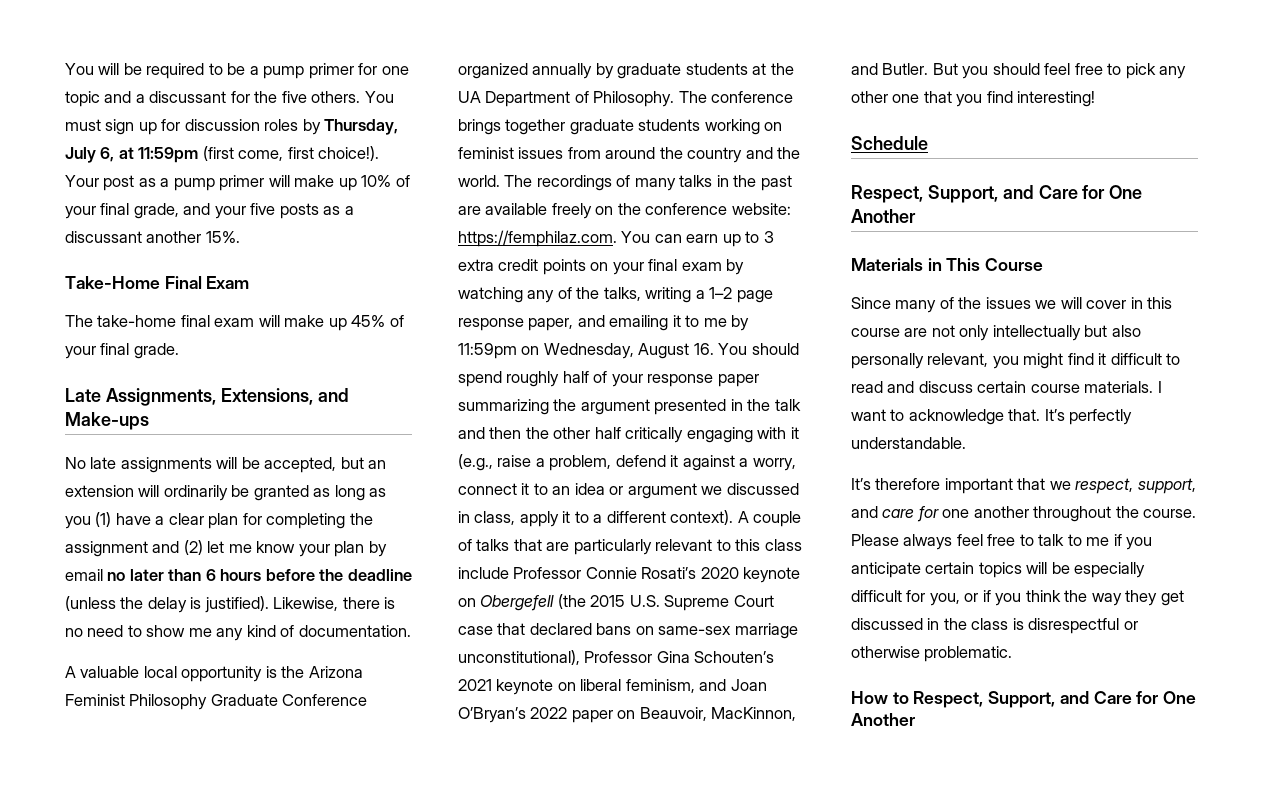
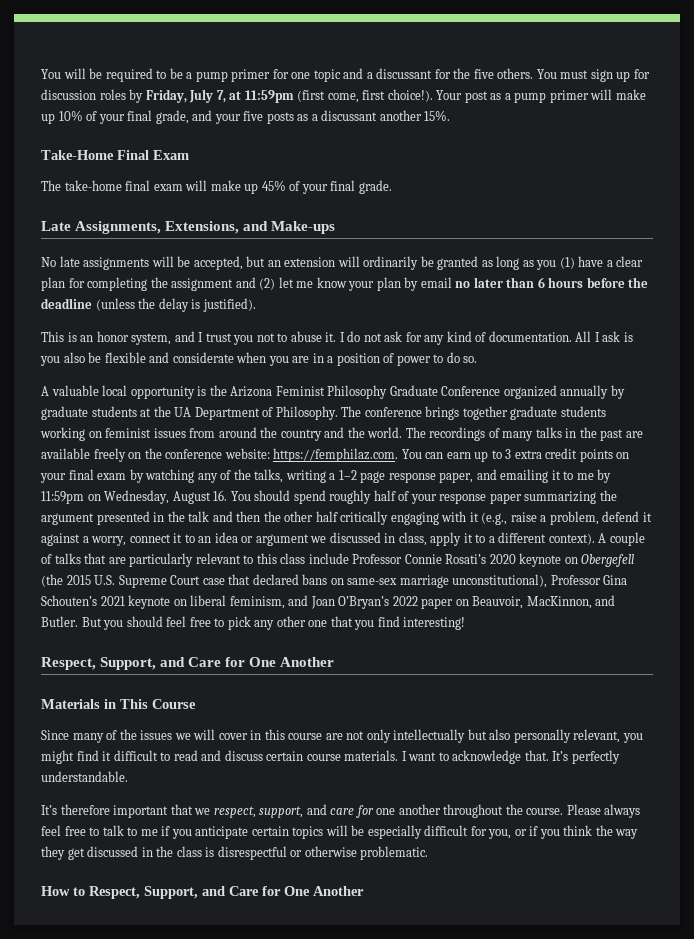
- You must sign up for discussion roles by Thursday, July 6, at 11:59pm (first come, first choice!).
+ You must sign up for discussion roles by Friday, July 7, at 11:59pm (first come, first choice!).
- No late assignments will be accepted, but an extension will ordinarily be granted as long as you (1) have a clear plan for completing the assignment and (2) let me know your plan by email no later than 6 hours before the deadline (unless the delay is justified). Likewise, there is no need to show me any kind of documentation.
+ No late assignments will be accepted, but an extension will ordinarily be granted as long as you (1) have a clear plan for completing the assignment and (2) let me know your plan by email no later than 6 hours before the deadline (unless the delay is justified).
+ This is an honor system, and I trust you not to abuse it. I do not ask for any kind of documentation. All I ask is you also be flexible and considerate when you are in a position of power to do so.
- Schedule

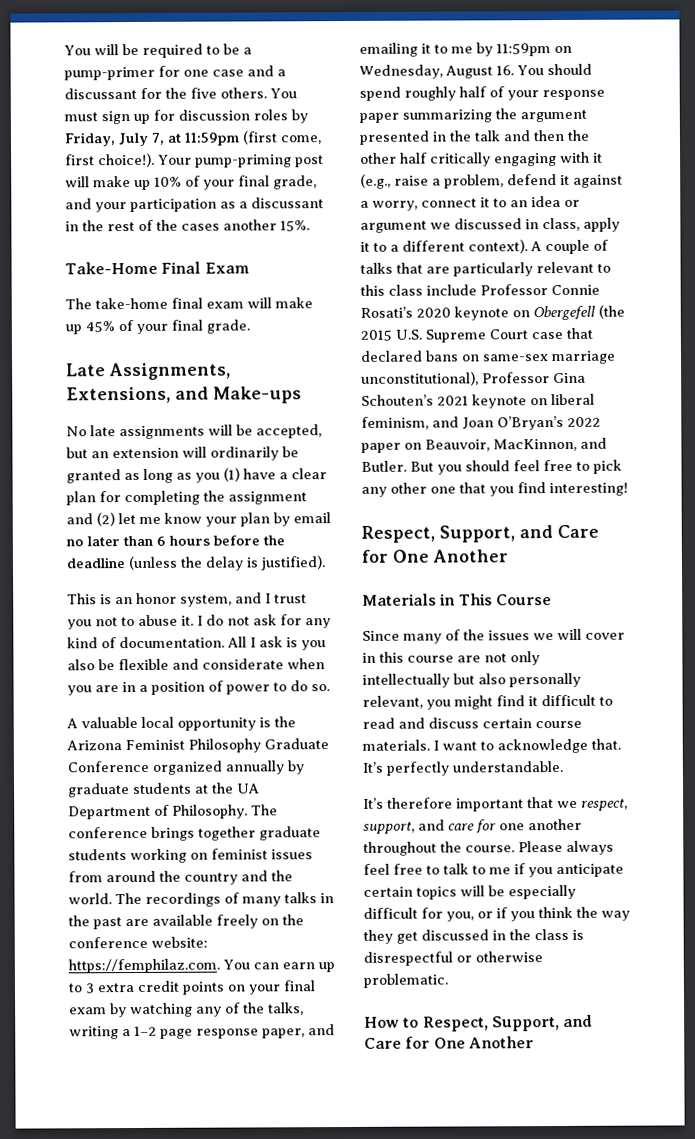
- You will be required to be a pump primer for one topic and a discussant for the five others.
+ You will be required to be a pump-primer for one case and a discussant for the five others.
- Your post as a pump primer will make up 10% of your final grade, and your five posts as a discussant another 15%.
+ Your pump-priming post will make up 10% of your final grade, and your participation as a discussant in the rest of the cases another 15%.

